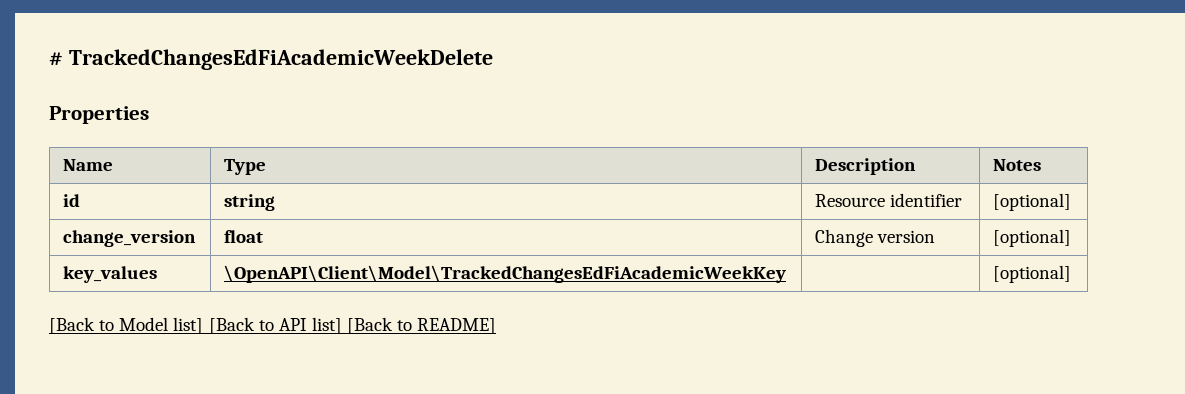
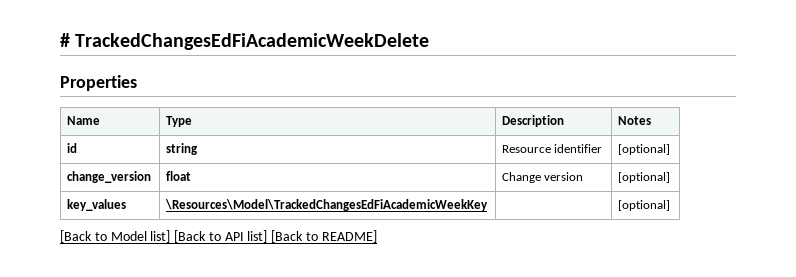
- key_values | \OpenAPI\Client\Model\TrackedChangesEdFiAcademicWeekKey | | [optional]
+ key_values | \Resources\Model\TrackedChangesEdFiAcademicWeekKey | | [optional]

